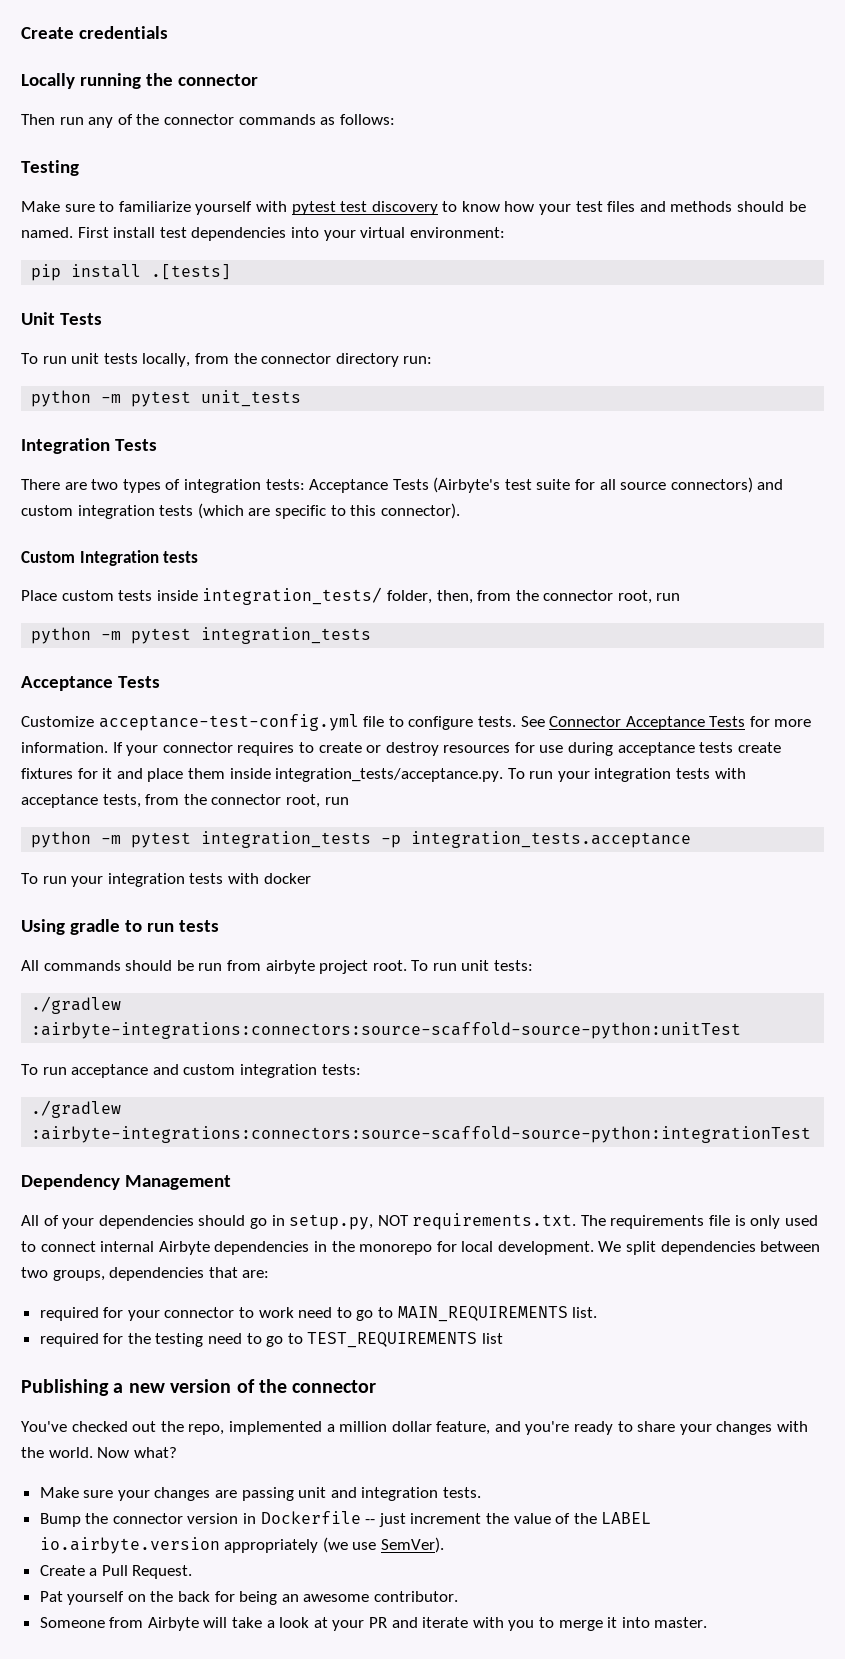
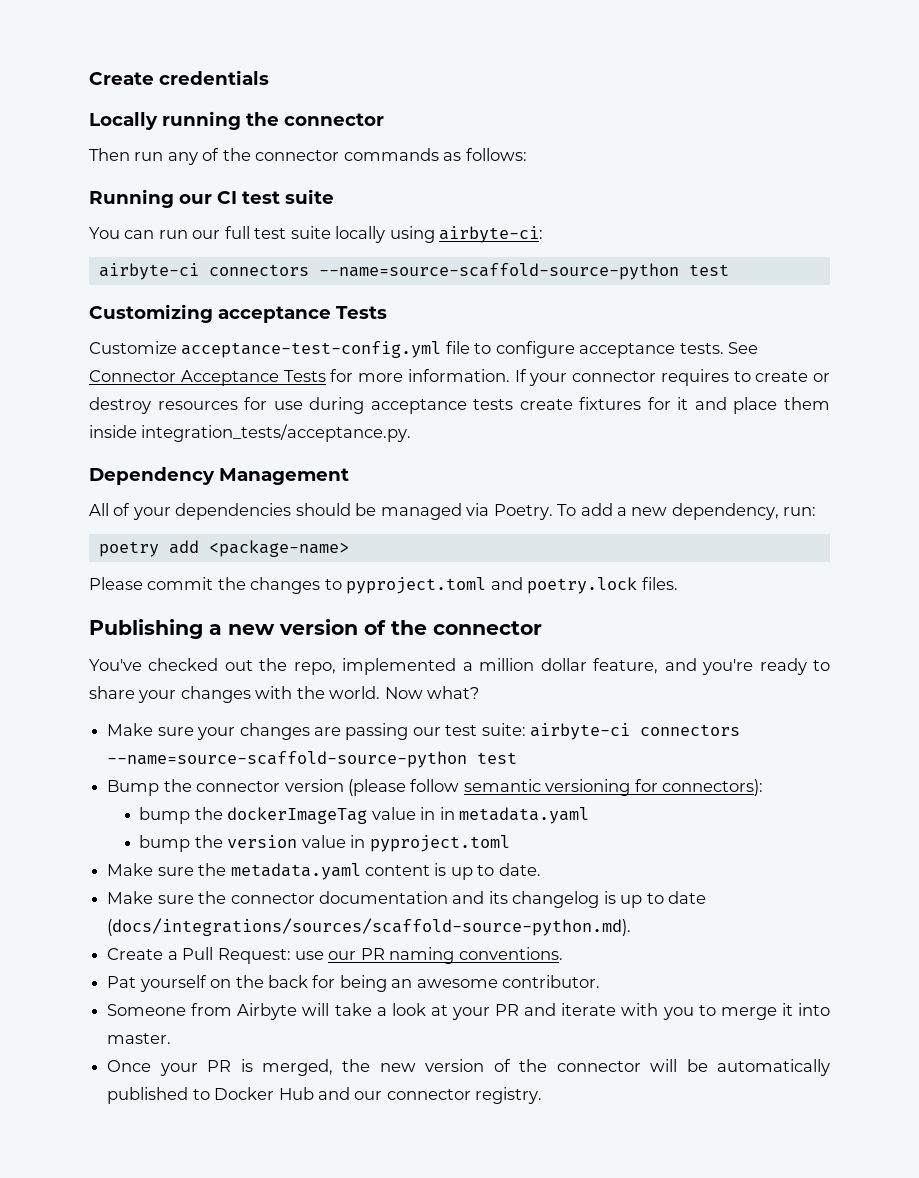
- Testing
- Make sure to familiarize yourself with pytest test discovery to know how your test files and methods should be named. First install test dependencies into your virtual environment:
- pip install .[tests]
- Unit Tests
- To run unit tests locally, from the connector directory run:
- python -m pytest unit_tests
- Integration Tests
- There are two types of integration tests: Acceptance Tests (Airbyte's test suite for all source connectors) and custom integration tests (which are specific to this connector).
- Custom Integration tests
- Place custom tests inside integration_tests/ folder, then, from the connector root, run
- python -m pytest integration_tests
- Acceptance Tests
+ Running our CI test suite
+ You can run our full test suite locally using airbyte-ci:
+ airbyte-ci connectors --name=source-scaffold-source-python test
+ Customizing acceptance Tests
- Customize acceptance-test-config.yml file to configure tests.
+ Customize acceptance-test-config.yml file to configure acceptance tests.
- If your connector requires to create or destroy resources for use during acceptance tests create fixtures for it and place them inside integration_tests/acceptance.py. To run your integration tests with acceptance tests, from the connector root, run
- python -m pytest integration_tests -p integration_tests.acceptance
- To run your integration tests with docker
- Using gradle to run tests
- All commands should be run from airbyte project root. To run unit tests:
- ./gradlew :airbyte-integrations:connectors:source-scaffold-source-python:unitTest
- To run acceptance and custom integration tests:
- ./gradlew :airbyte-integrations:connectors:source-scaffold-source-python:integrationTest
+ If your connector requires to create or destroy resources for use during acceptance tests create fixtures for it and place them inside integration_tests/acceptance.py.
- All of your dependencies should go in setup.py, NOT requirements.txt. The requirements file is only used to connect internal Airbyte dependencies in the monorepo for local development. We split dependencies between two groups, dependencies that are:
- required for your connector to work need to go to MAIN_REQUIREMENTS list.
- required for the testing need to go to TEST_REQUIREMENTS list
+ All of your dependencies should be managed via Poetry. To add a new dependency, run:
+ poetry add <package-name>
+ Please commit the changes to pyproject.toml and poetry.lock files.
- Make sure your changes are passing unit and integration tests.
- Bump the connector version in Dockerfile -- just increment the value of the LABEL io.airbyte.version appropriately (we use SemVer).
- Create a Pull Request.
+ Make sure your changes are passing our test suite: airbyte-ci connectors --name=source-scaffold-source-python test
+ Bump the connector version (please follow semantic versioning for connectors):
+ bump the dockerImageTag value in in metadata.yaml
+ bump the version value in pyproject.toml
+ Make sure the metadata.yaml content is up to date.
+ Make sure the connector documentation and its changelog is up to date (docs/integrations/sources/scaffold-source-python.md).
+ Create a Pull Request: use our PR naming conventions.
+ Once your PR is merged, the new version of the connector will be automatically published to Docker Hub and our connector registry.

